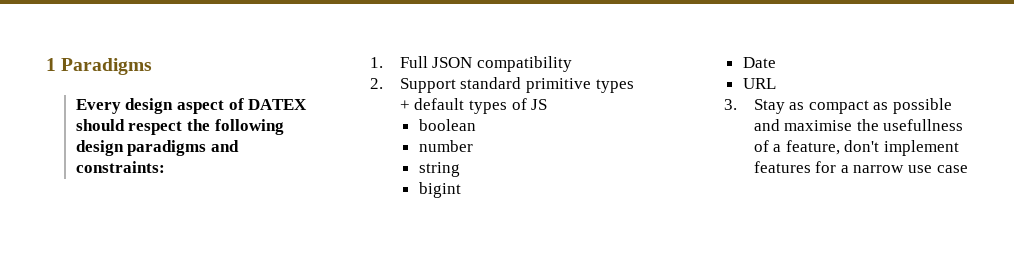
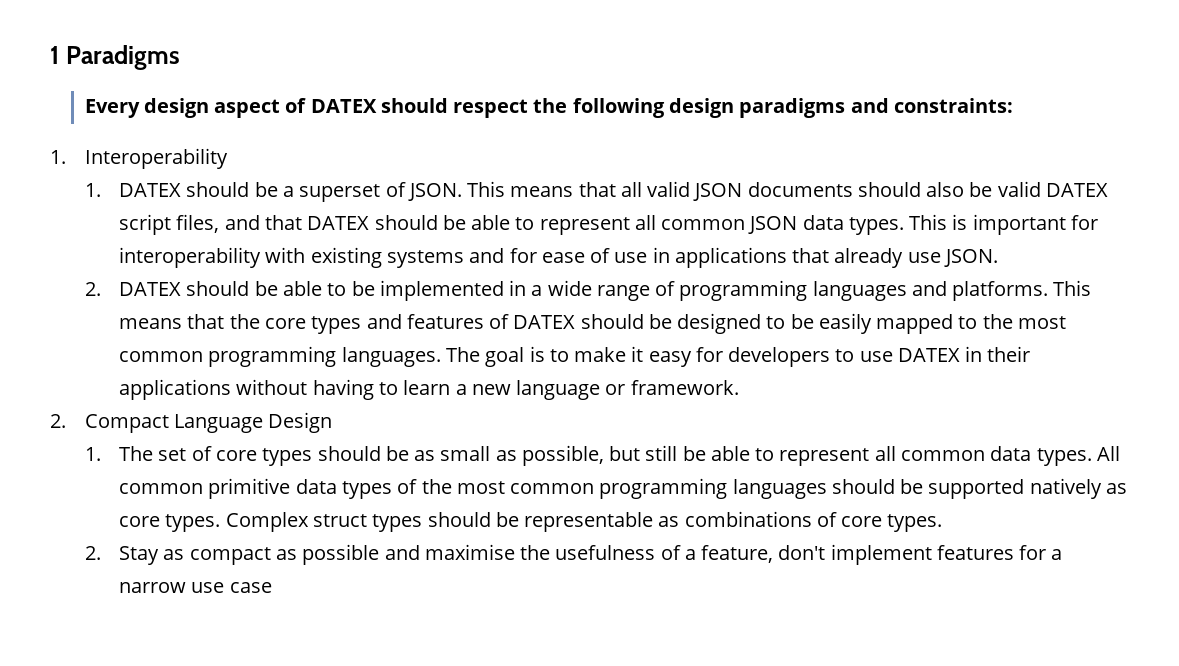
- 1. Full JSON compatibility
- 2. Support standard primitive types + default types of JS
- boolean
- number
- string
- bigint
- Date
- URL
- 3. Stay as compact as possible and maximise the usefullness of a feature, don't implement features for a narrow use case
+ 1. Interoperability
+ 1. DATEX should be a superset of JSON. This means that all valid JSON documents should also be valid DATEX script files, and that DATEX should be able to represent all common JSON data types. This is important for interoperability with existing systems and for ease of use in applications that already use JSON.
+ 2. DATEX should be able to be implemented in a wide range of programming languages and platforms. This means that the core types and features of DATEX should be designed to be easily mapped to the most common programming languages. The goal is to make it easy for developers to use DATEX in their applications without having to learn a new language or framework.
+ 2. Compact Language Design
+ 1. The set of core types should be as small as possible, but still be able to represent all common data types. All common primitive data types of the most common programming languages should be supported natively as core types. Complex struct types should be representable as combinations of core types.
+ 2. Stay as compact as possible and maximise the usefulness of a feature, don't implement features for a narrow use case

